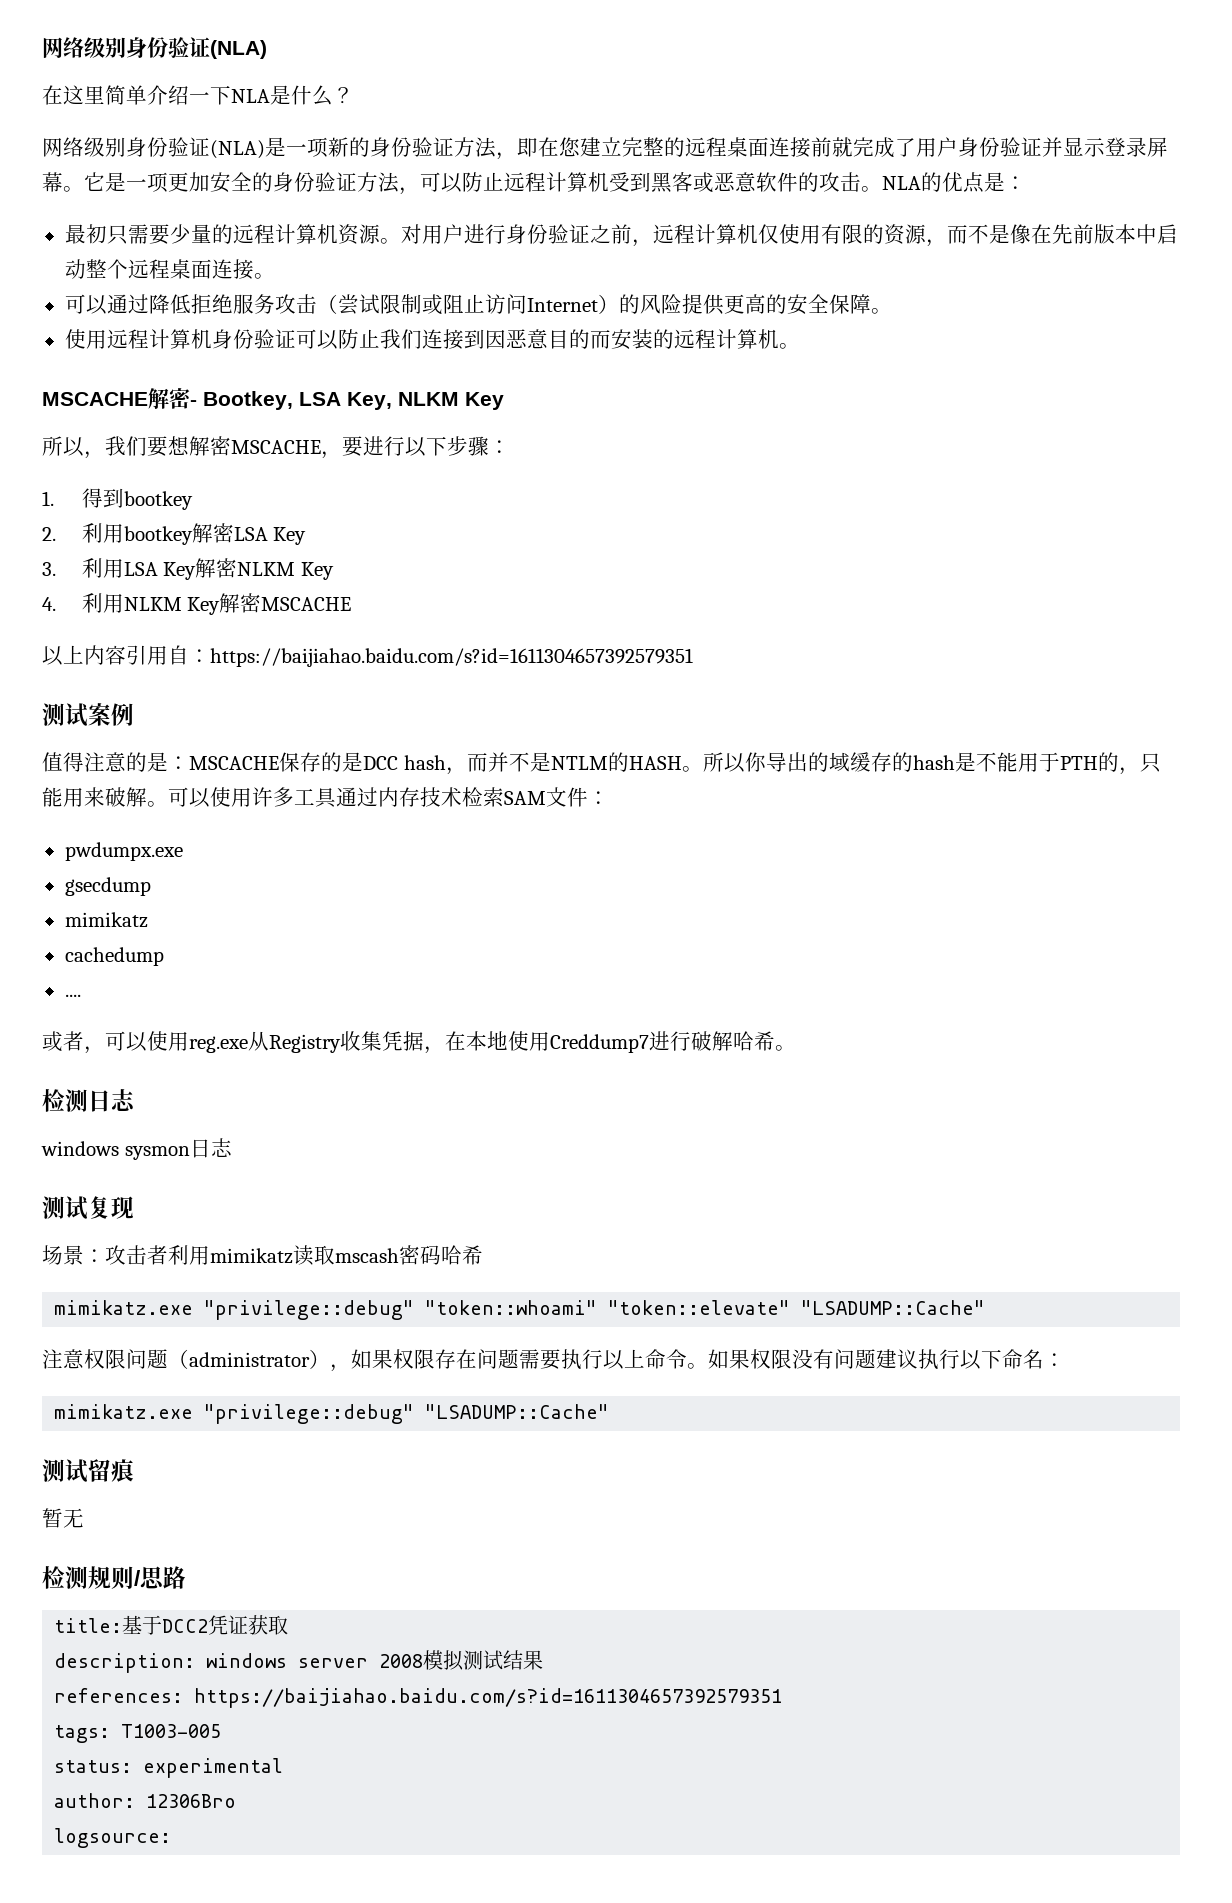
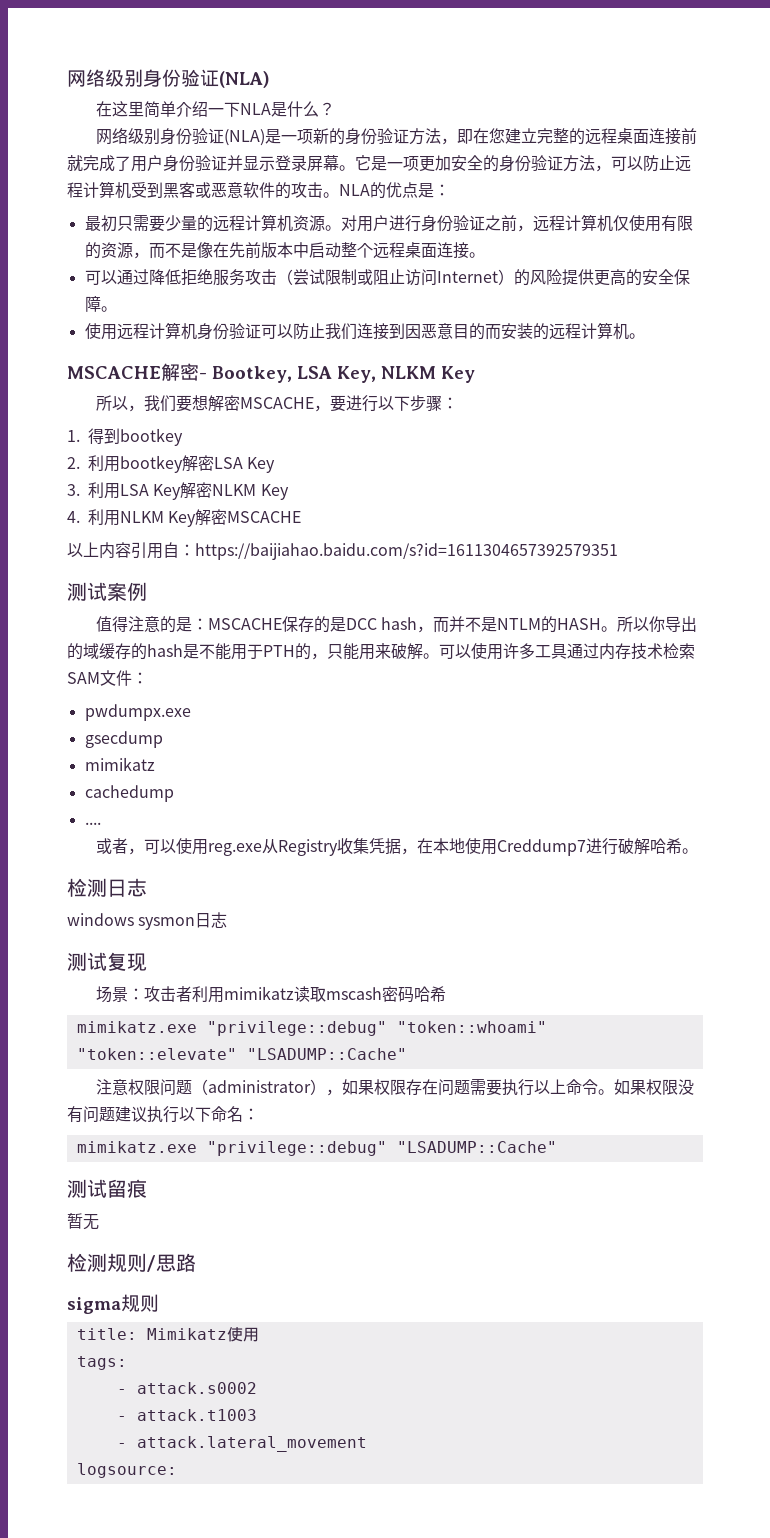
+ sigma规则
- title:基于DCC2凭证获取
- description: windows server 2008模拟测试结果
- references: https://baijiahao.baidu.com/s?id=1611304657392579351
- tags: T1003-005
- status: experimental
- author: 12306Bro
+ title: Mimikatz使用
+ tags:
+ - attack.s0002
+ - attack.t1003
+ - attack.lateral_movement

